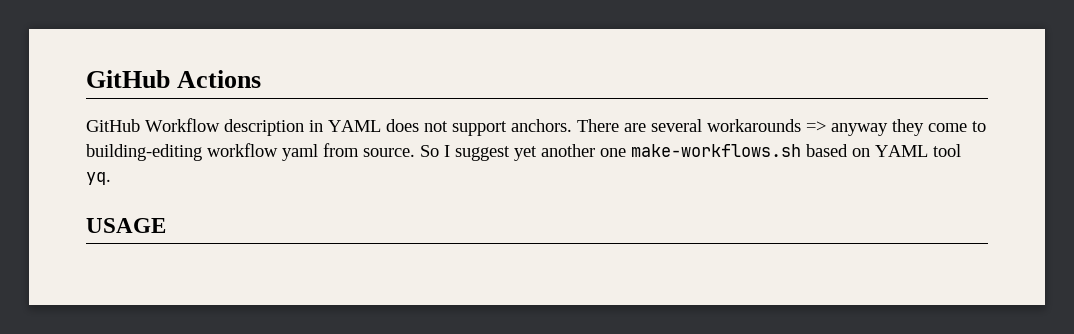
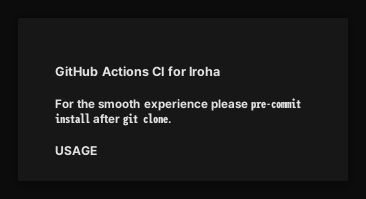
- GitHub Actions
- GitHub Workflow description in YAML does not support anchors. There are several workarounds => anyway they come to building-editing workflow yaml from source. So I suggest yet another one make-workflows.sh based on YAML tool yq.
+ GitHub Actions CI for Iroha
+ For the smooth experience please pre-commit install after git clone.

